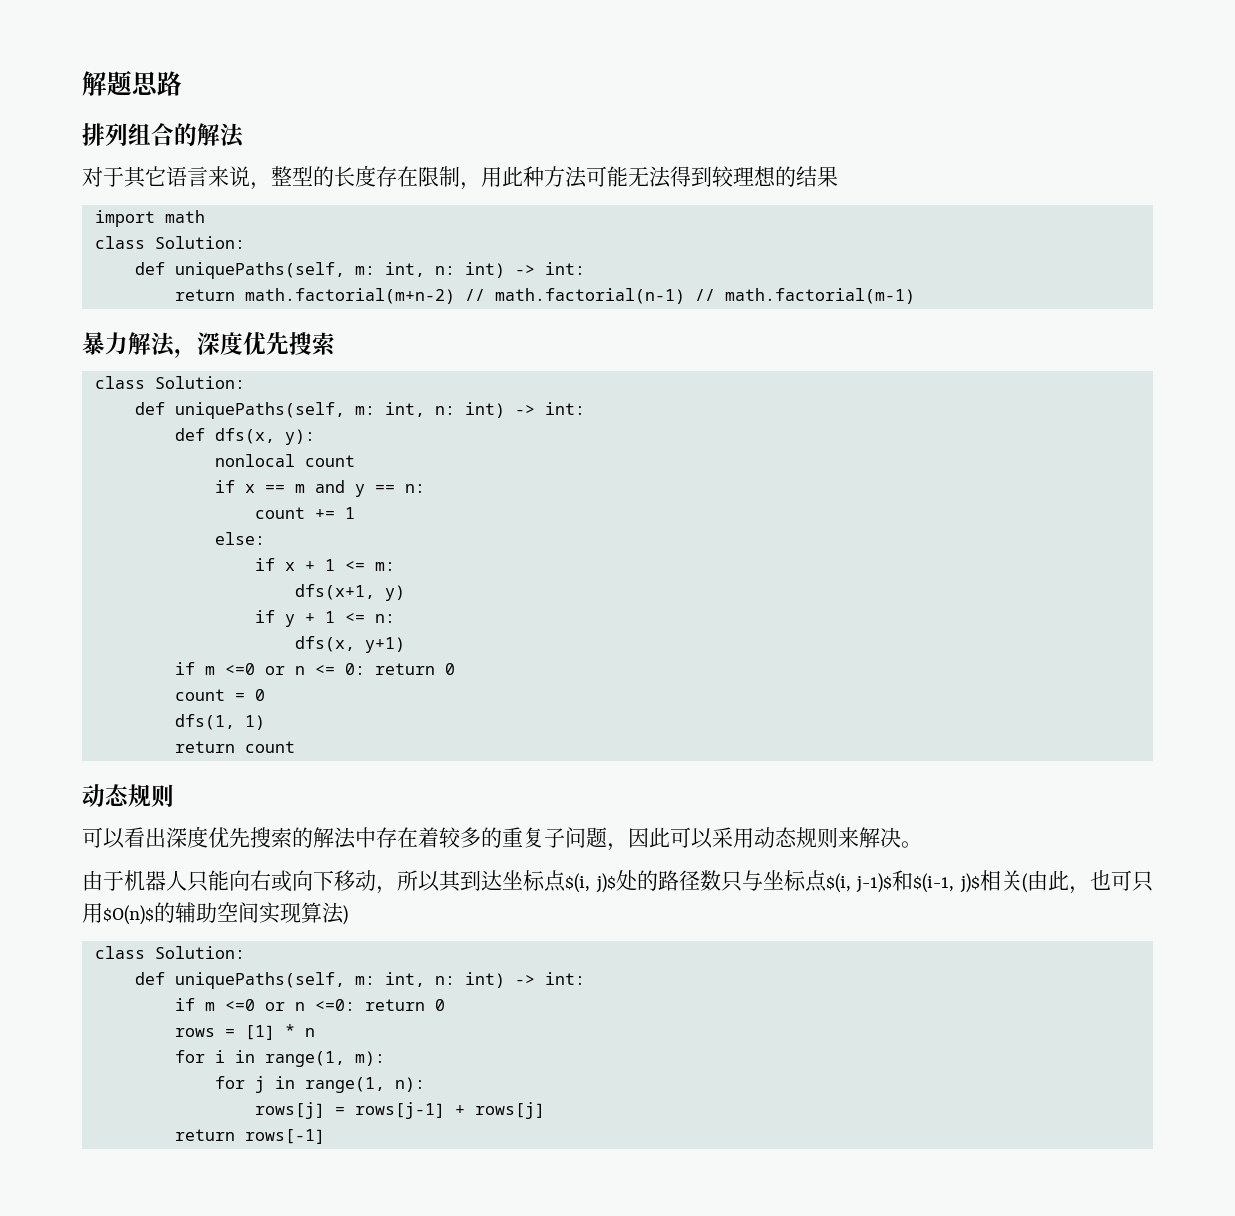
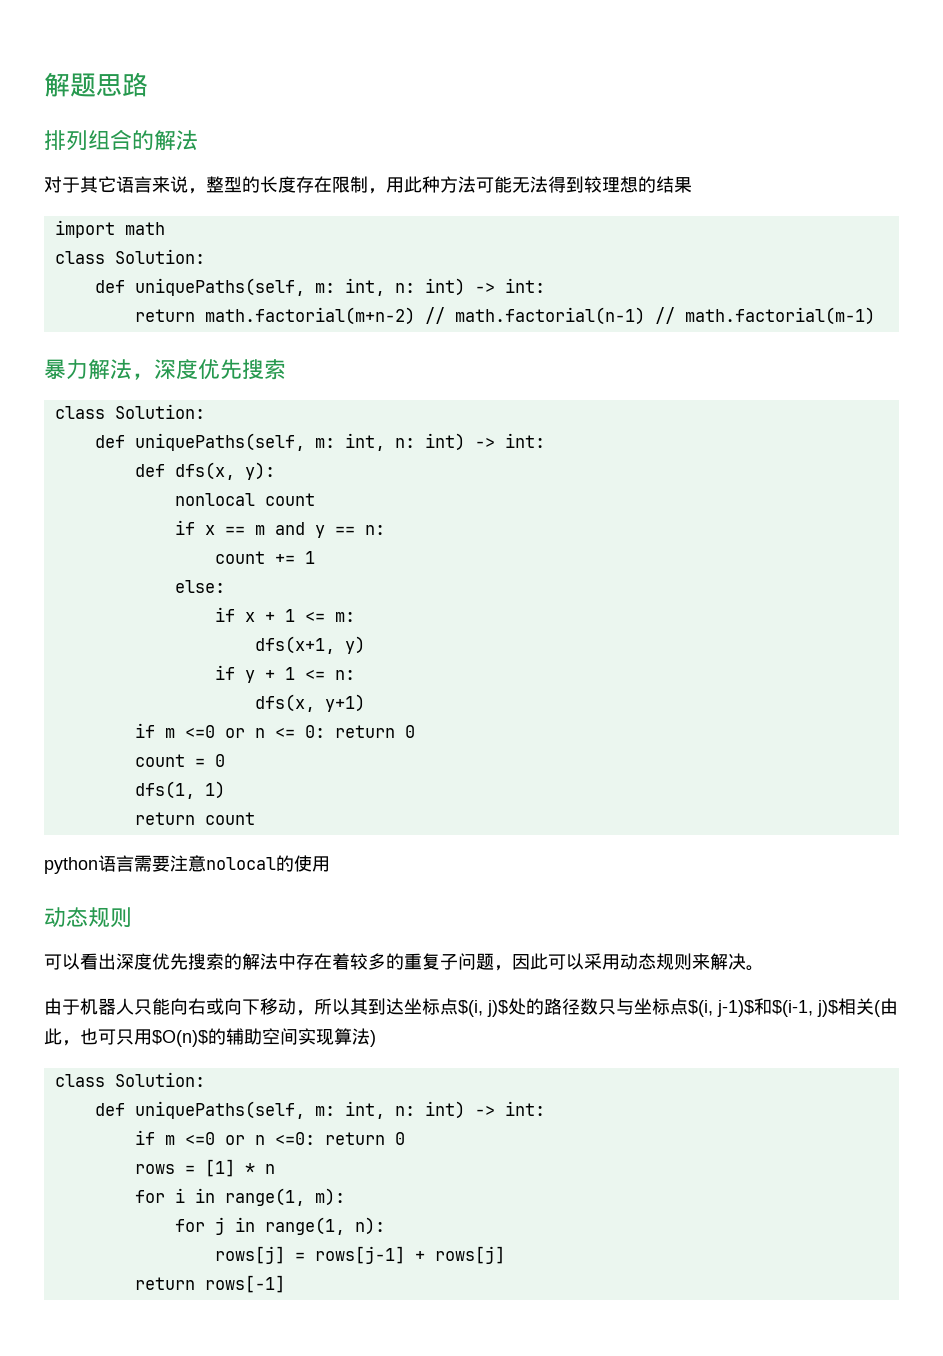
+ python语言需要注意nolocal的使用

